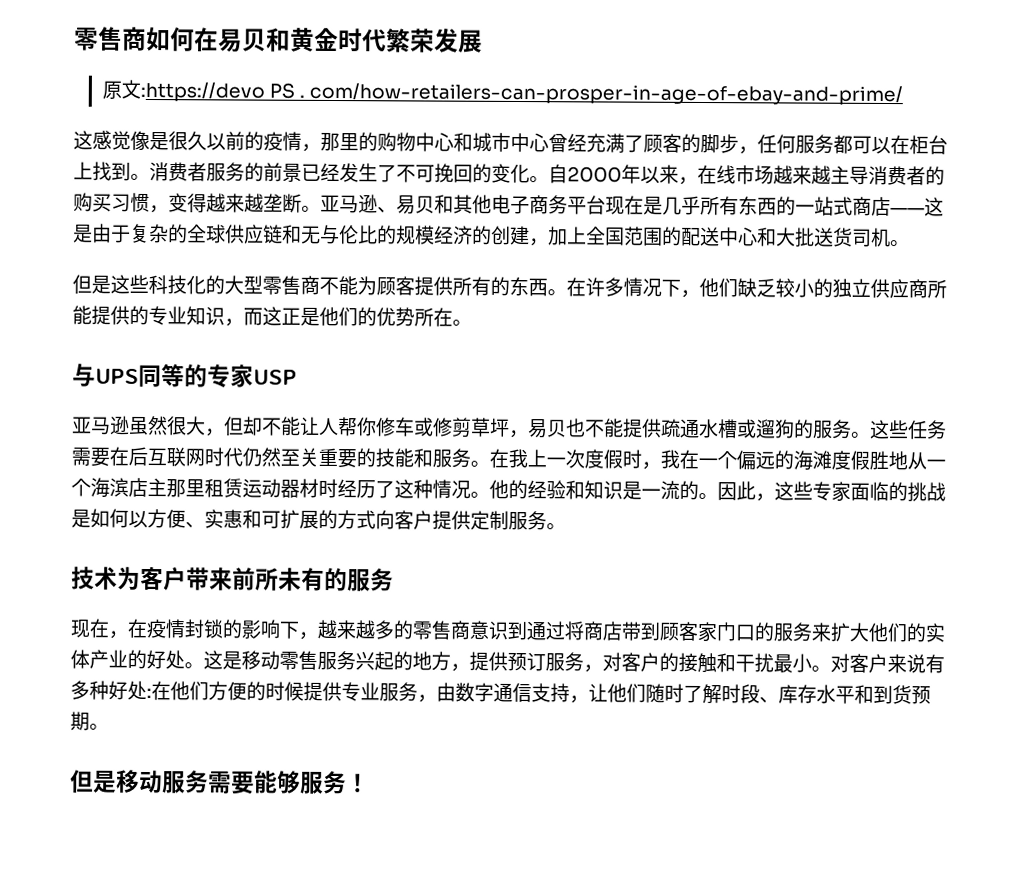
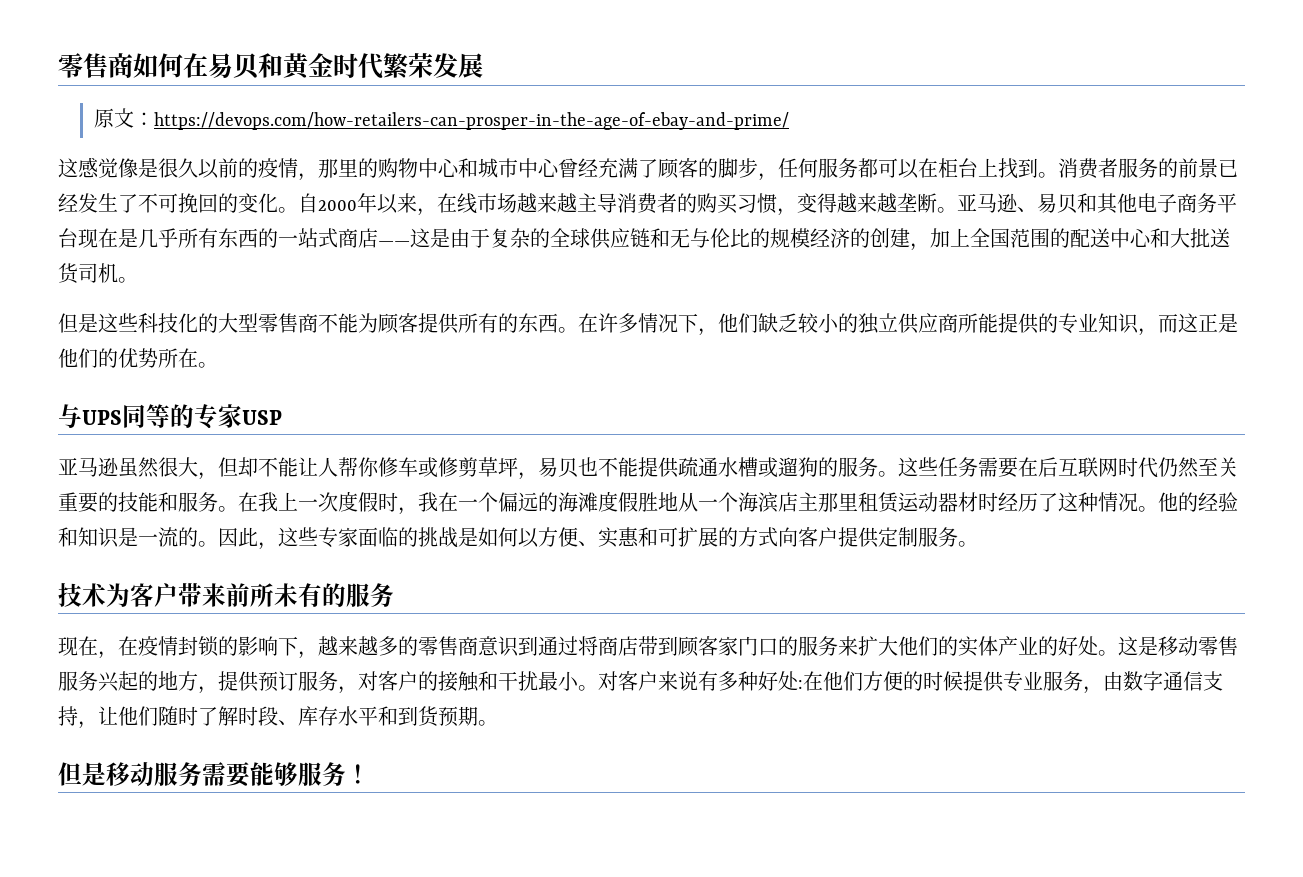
- 原文:https://devo PS . com/how-retailers-can-prosper-in-age-of-ebay-and-prime/
+ 原文：https://devops.com/how-retailers-can-prosper-in-the-age-of-ebay-and-prime/

